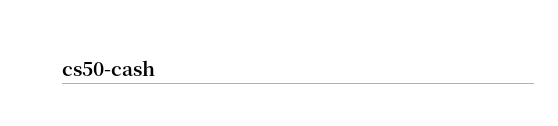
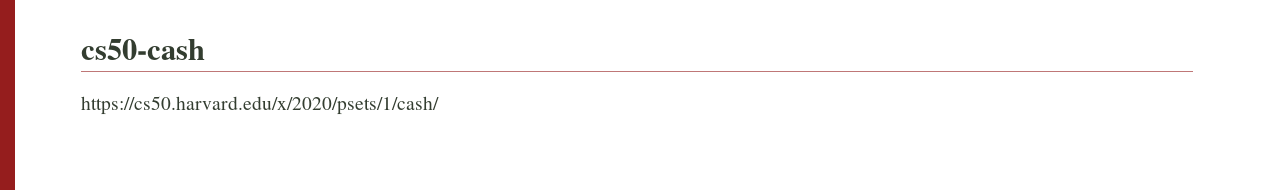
+ https://cs50.harvard.edu/x/2020/psets/1/cash/

